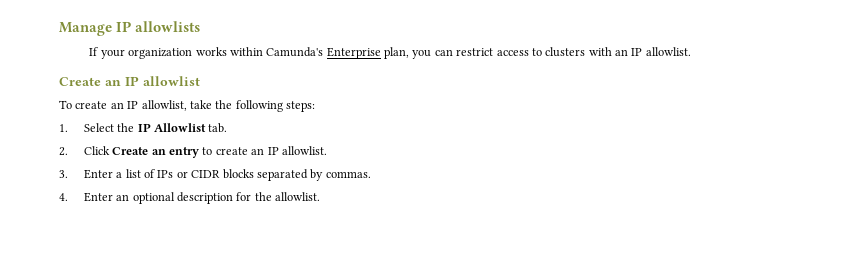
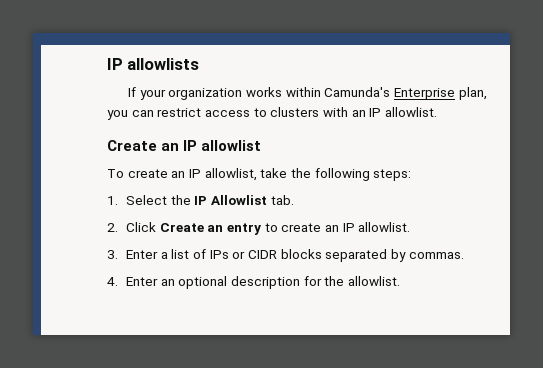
- Manage IP allowlists
+ IP allowlists

